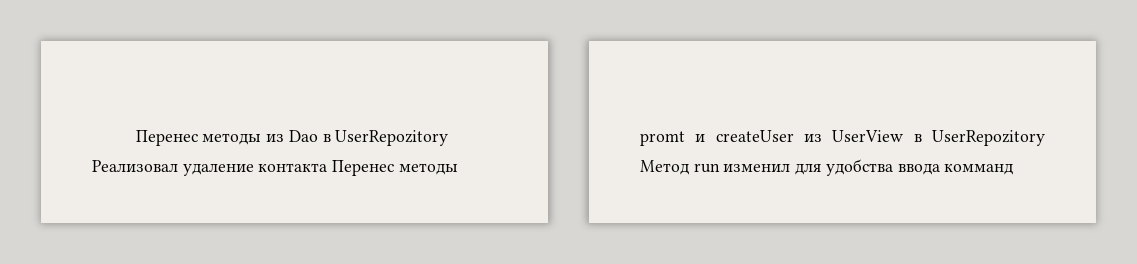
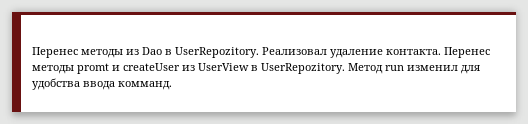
- Перенес методы из Dao в UserRepozitory Реализовал удаление контакта Перенес методы promt и createUser из UserView в UserRepozitory Метод run изменил для удобства ввода комманд
+ Перенес методы из Dao в UserRepozitory. Реализовал удаление контакта. Перенес методы promt и createUser из UserView в UserRepozitory. Метод run изменил для удобства ввода комманд.

